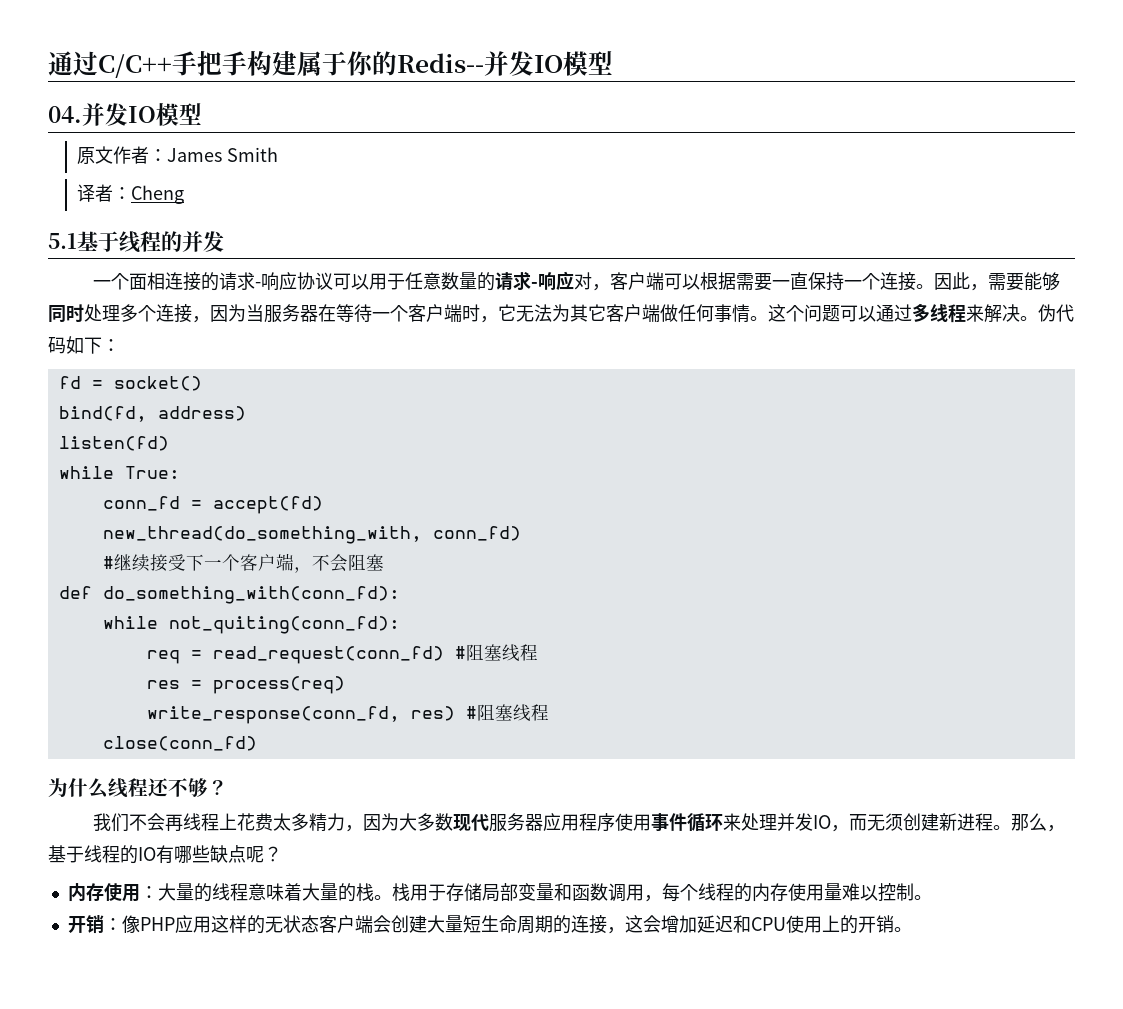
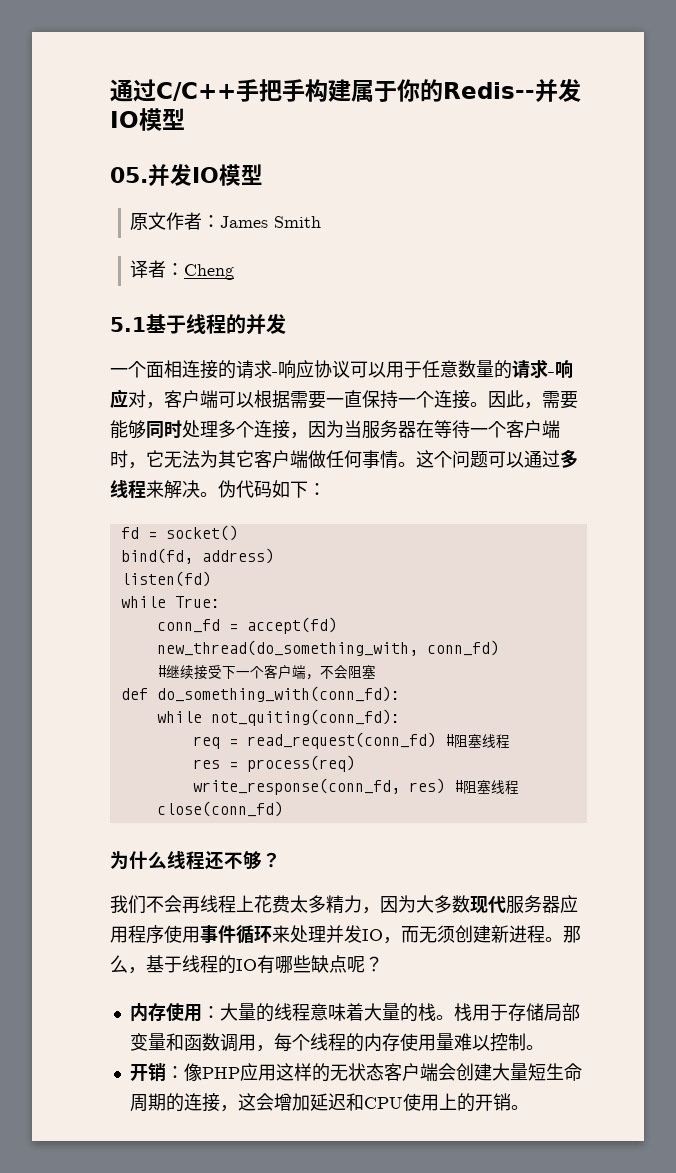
- 04.并发IO模型
+ 05.并发IO模型

